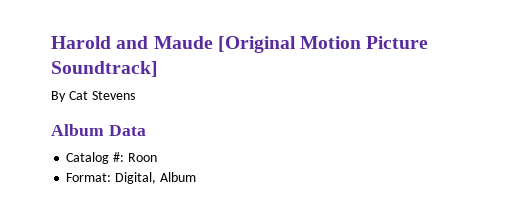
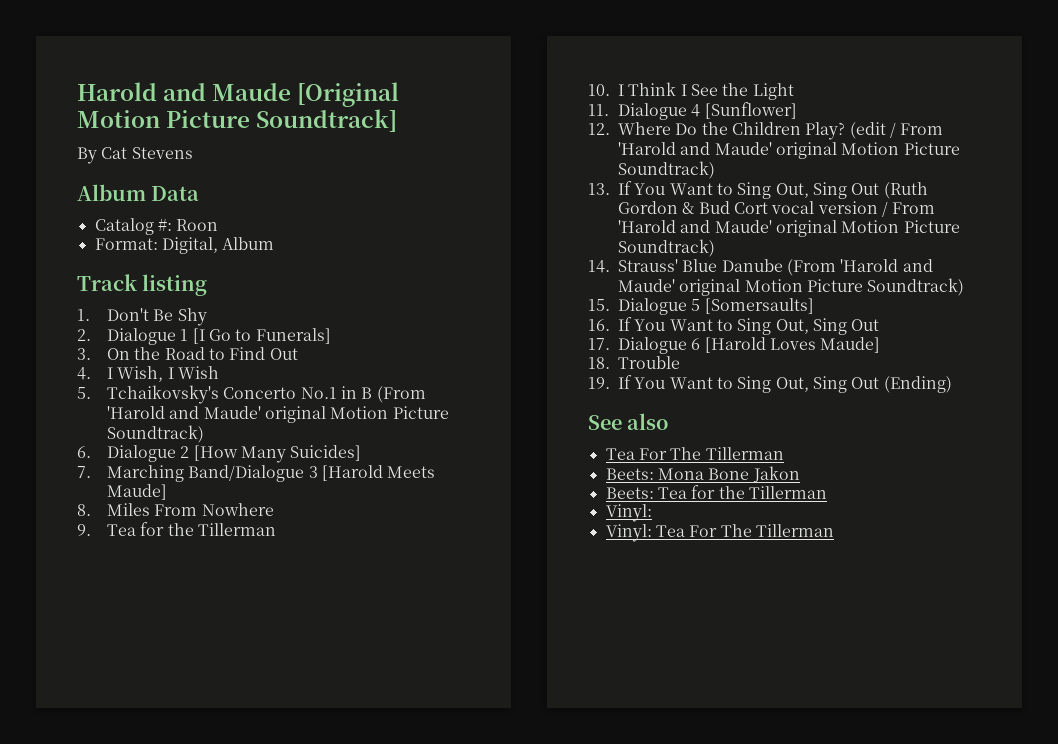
+ Track listing
+ 1. Don't Be Shy
+ 2. Dialogue 1 [I Go to Funerals]
+ 3. On the Road to Find Out
+ 4. I Wish, I Wish
+ 5. Tchaikovsky's Concerto No.1 in B (From 'Harold and Maude' original Motion Picture Soundtrack)
+ 6. Dialogue 2 [How Many Suicides]
+ 7. Marching Band/Dialogue 3 [Harold Meets Maude]
+ 8. Miles From Nowhere
+ 9. Tea for the Tillerman
+ 10. I Think I See the Light
+ 11. Dialogue 4 [Sunflower]
+ 12. Where Do the Children Play? (edit / From 'Harold and Maude' original Motion Picture Soundtrack)
+ 13. If You Want to Sing Out, Sing Out (Ruth Gordon & Bud Cort vocal version / From 'Harold and Maude' original Motion Picture Soundtrack)
+ 14. Strauss' Blue Danube (From 'Harold and Maude' original Motion Picture Soundtrack)
+ 15. Dialogue 5 [Somersaults]
+ 16. If You Want to Sing Out, Sing Out
+ 17. Dialogue 6 [Harold Loves Maude]
+ 18. Trouble
+ 19. If You Want to Sing Out, Sing Out (Ending)
+ See also
+ Tea For The Tillerman
+ Beets: Mona Bone Jakon
+ Beets: Tea for the Tillerman
+ Vinyl:
+ Vinyl: Tea For The Tillerman

